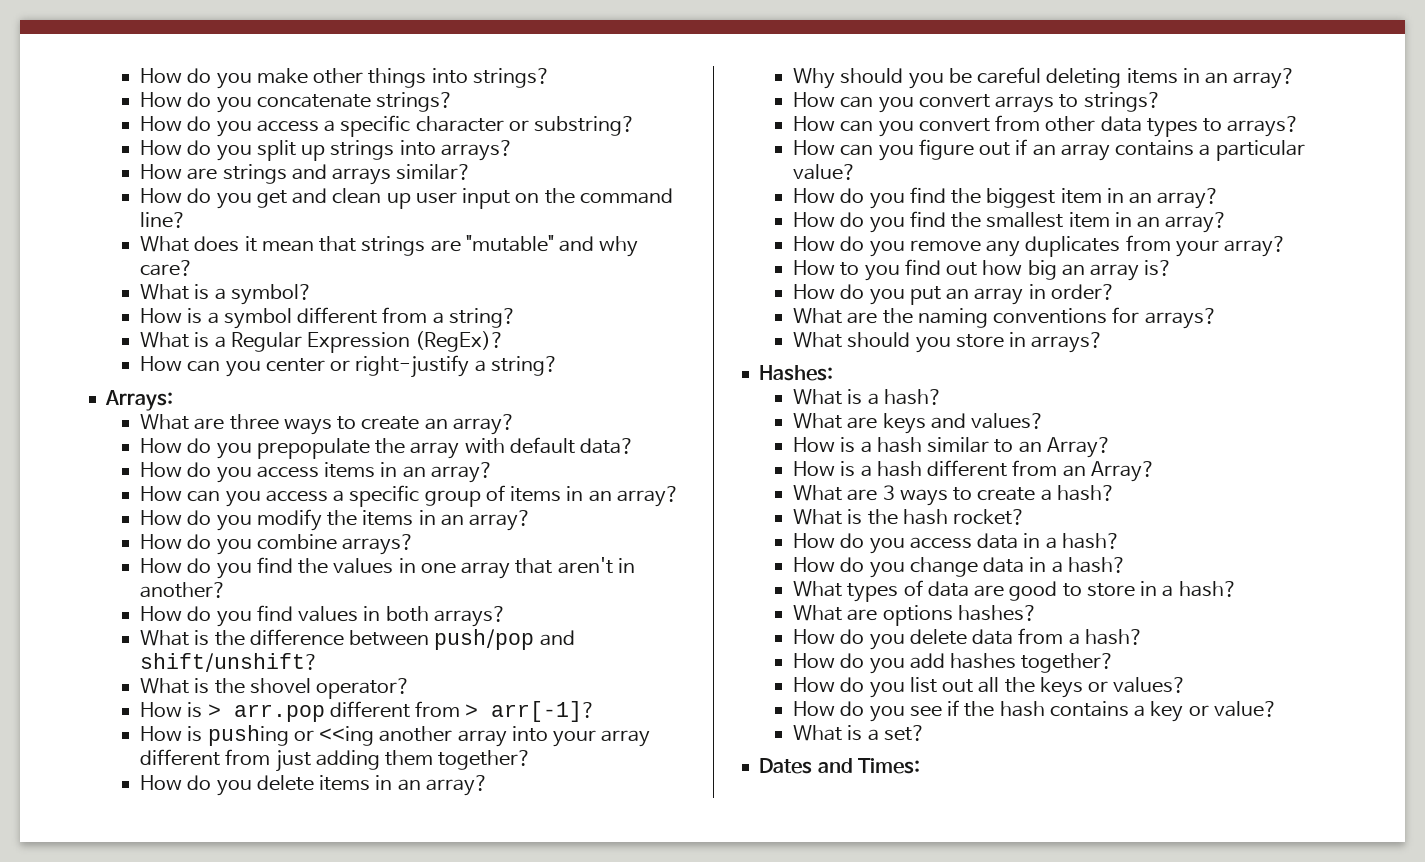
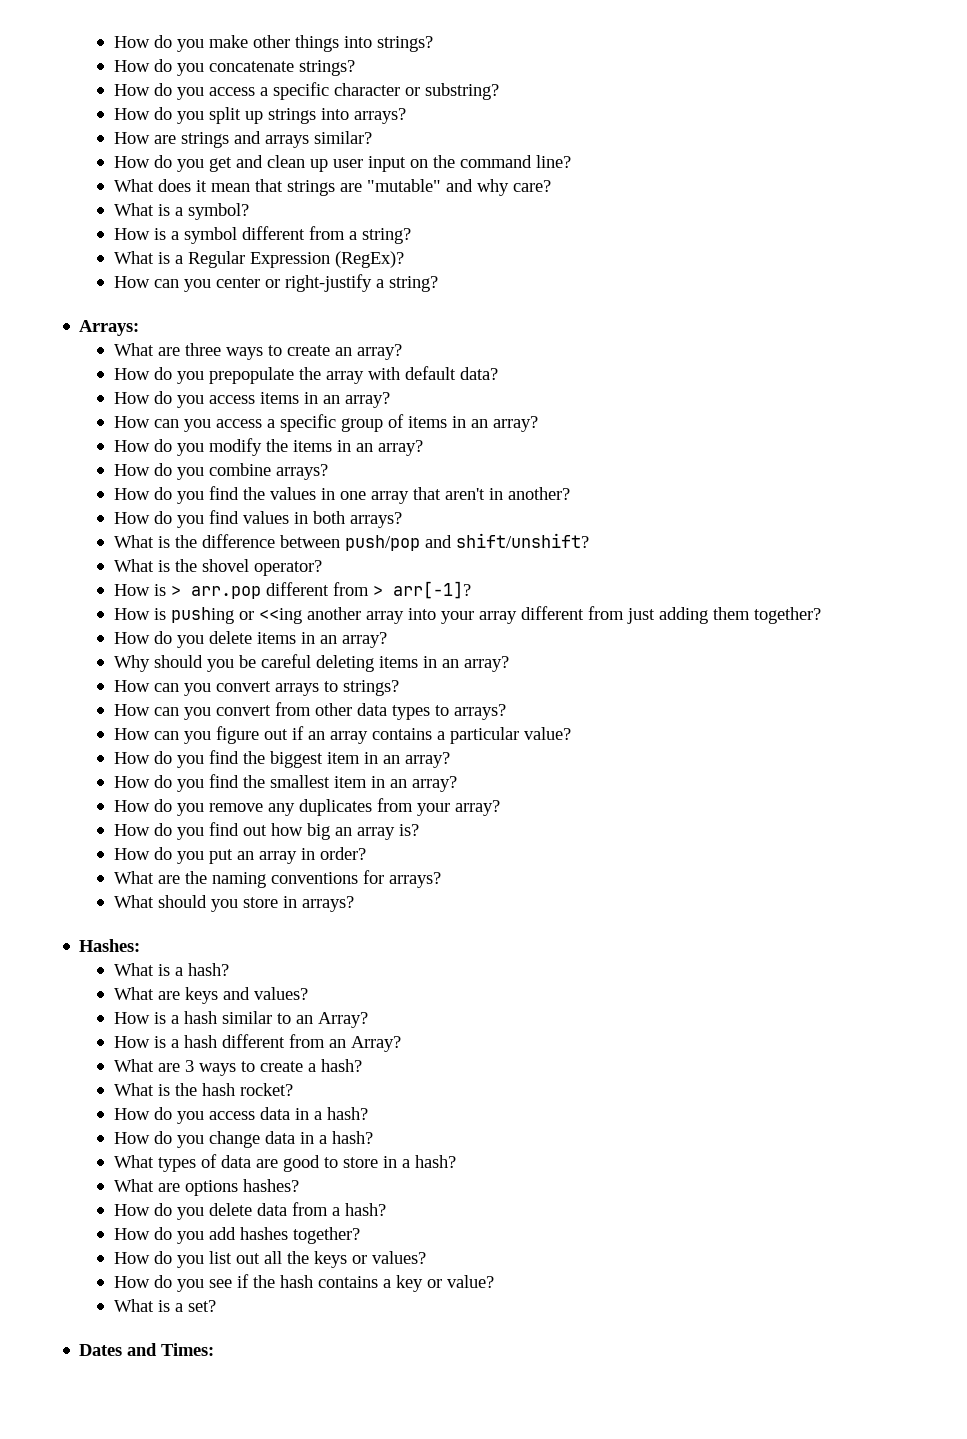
- How to you find out how big an array is?
+ How do you find out how big an array is?

